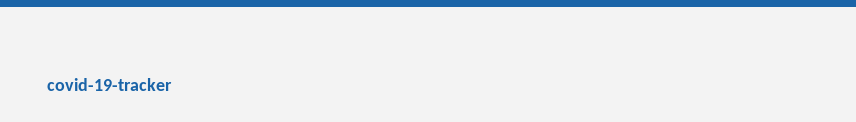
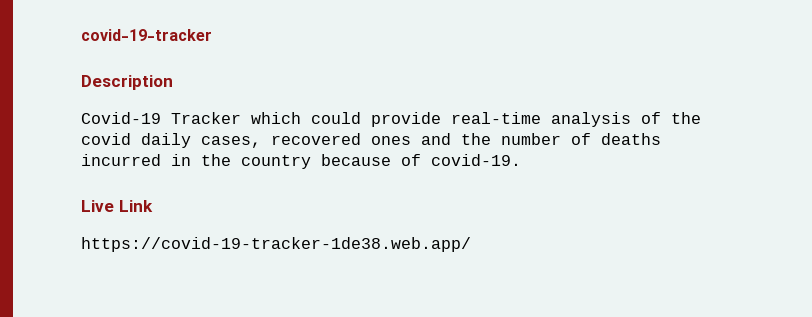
+ Description
+ Covid-19 Tracker which could provide real-time analysis of the covid daily cases, recovered ones and the number of deaths incurred in the country because of covid-19.
+ Live Link
+ https://covid-19-tracker-1de38.web.app/

